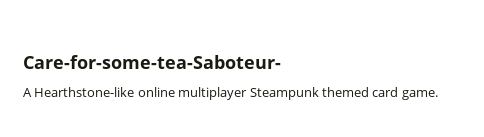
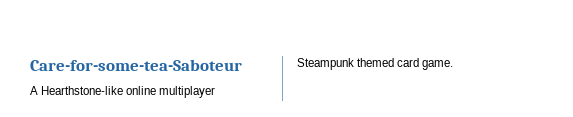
- Care-for-some-tea-Saboteur-
+ Care-for-some-tea-Saboteur

